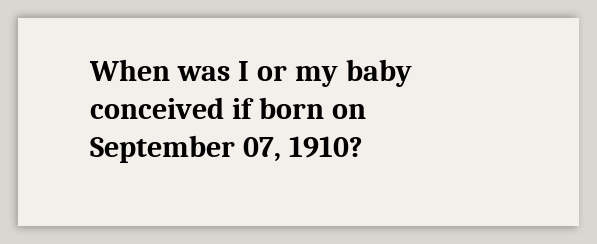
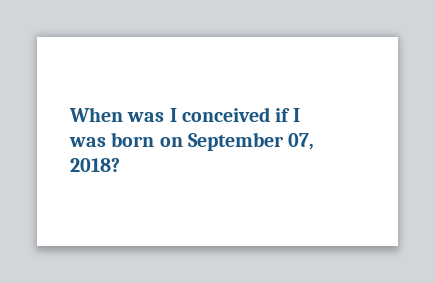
- When was I or my baby conceived if born on September 07, 1910?
+ When was I conceived if I was born on September 07, 2018?

